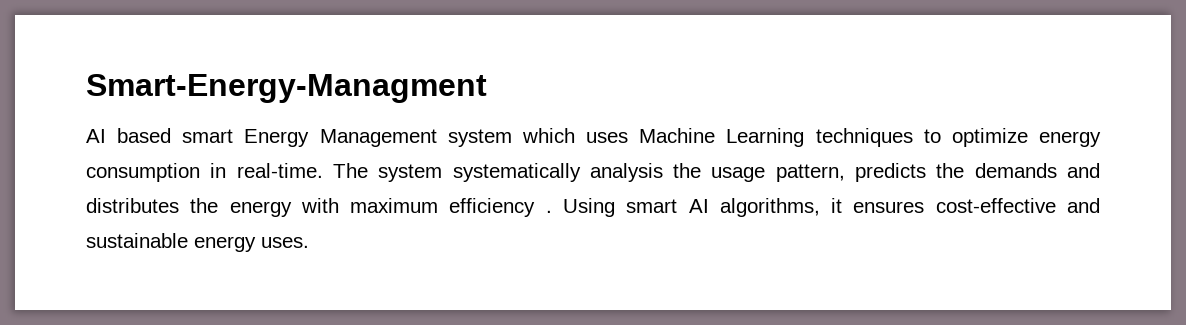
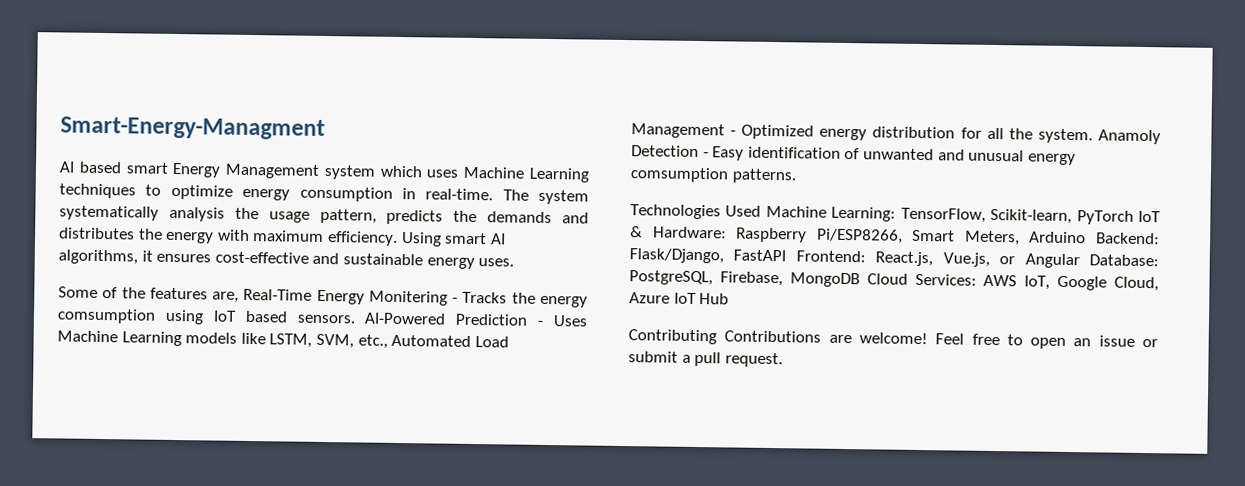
- The system systematically analysis the usage pattern, predicts the demands and distributes the energy with maximum efficiency .
+ The system systematically analysis the usage pattern, predicts the demands and distributes the energy with maximum efficiency.
+ Some of the features are, Real-Time Energy Monitering - Tracks the energy comsumption using IoT based sensors. AI-Powered Prediction - Uses Machine Learning models like LSTM, SVM, etc., Automated Load Management - Optimized energy distribution for all the system. Anamoly Detection - Easy identification of unwanted and unusual energy comsumption patterns.
+ Technologies Used Machine Learning: TensorFlow, Scikit-learn, PyTorch IoT & Hardware: Raspberry Pi/ESP8266, Smart Meters, Arduino Backend: Flask/Django, FastAPI Frontend: React.js, Vue.js, or Angular Database: PostgreSQL, Firebase, MongoDB Cloud Services: AWS IoT, Google Cloud, Azure IoT Hub
+ Contributing Contributions are welcome! Feel free to open an issue or submit a pull request.

